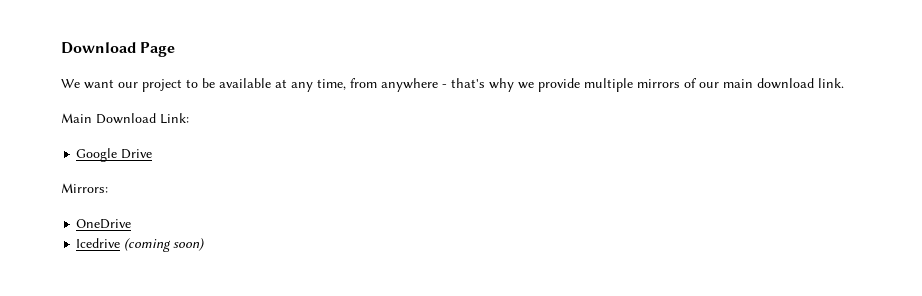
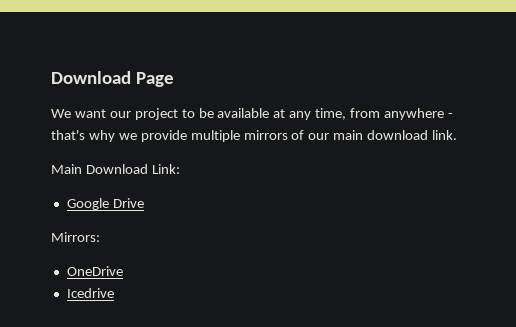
- Icedrive (coming soon)
+ Icedrive

